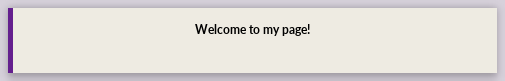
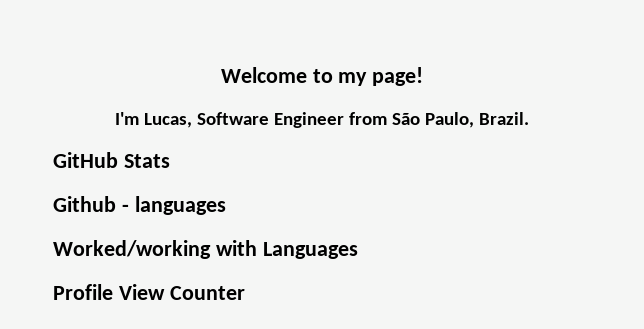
+ I'm Lucas, Software Engineer from São Paulo, Brazil.
+ GitHub Stats
+ Github - languages
+ Worked/working with Languages
+ Profile View Counter

